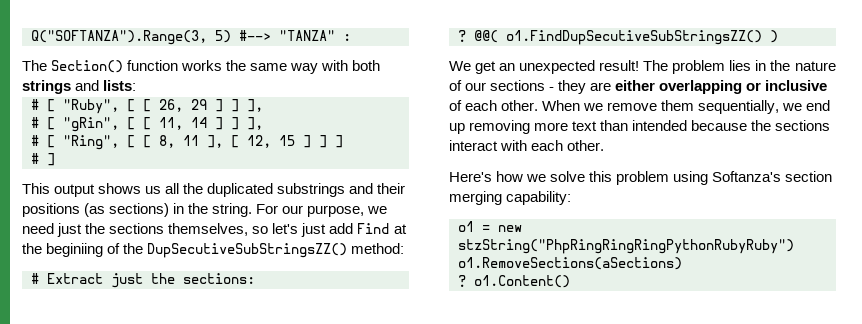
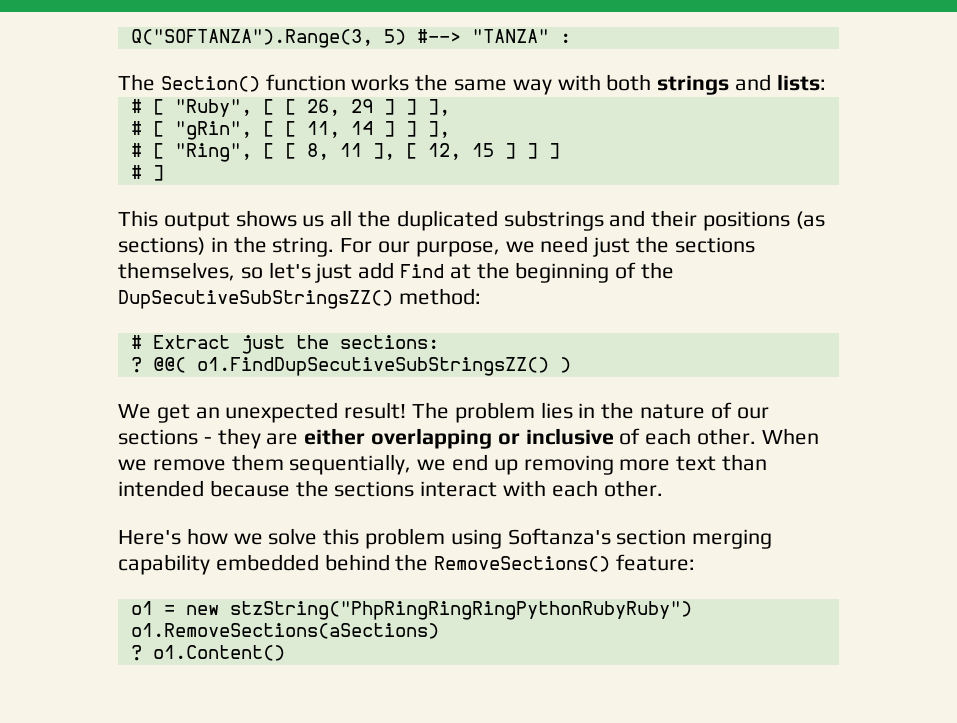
- For our purpose, we need just the sections themselves, so let's just add Find at the beginiing of the DupSecutiveSubStringsZZ() method:
+ For our purpose, we need just the sections themselves, so let's just add Find at the beginning of the DupSecutiveSubStringsZZ() method:
- Here's how we solve this problem using Softanza's section merging capability:
+ Here's how we solve this problem using Softanza's section merging capability embedded behind the RemoveSections() feature:

